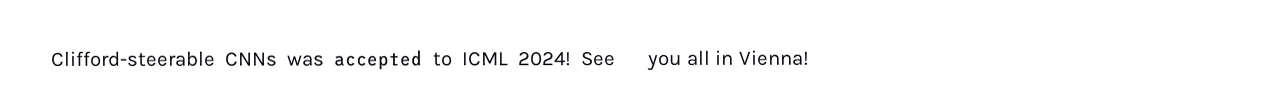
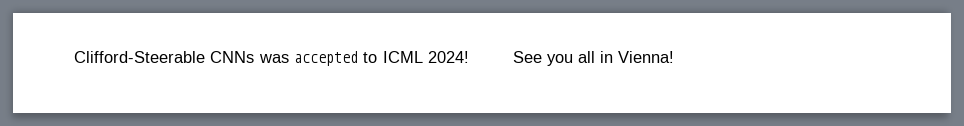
- Clifford-steerable CNNs was accepted to ICML 2024!
+ Clifford-Steerable CNNs was accepted to ICML 2024!

